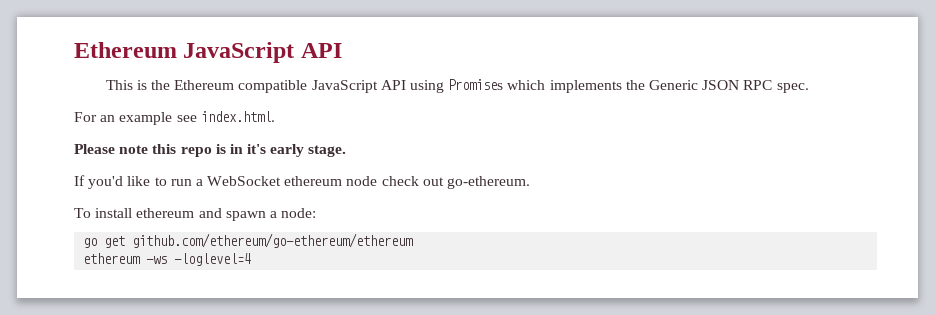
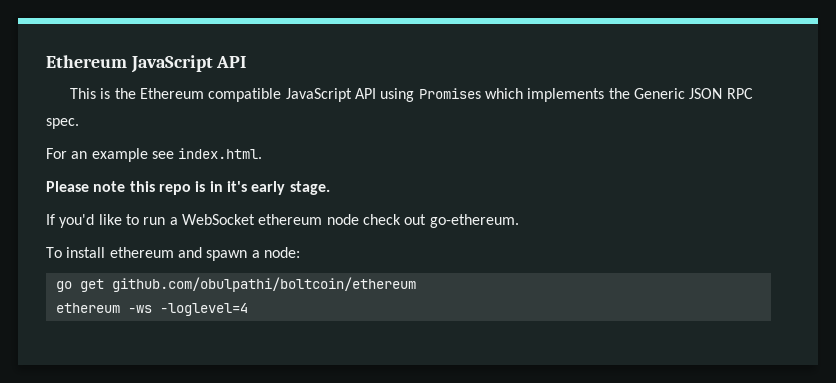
- go get github.com/ethereum/go-ethereum/ethereum
+ go get github.com/obulpathi/boltcoin/ethereum

